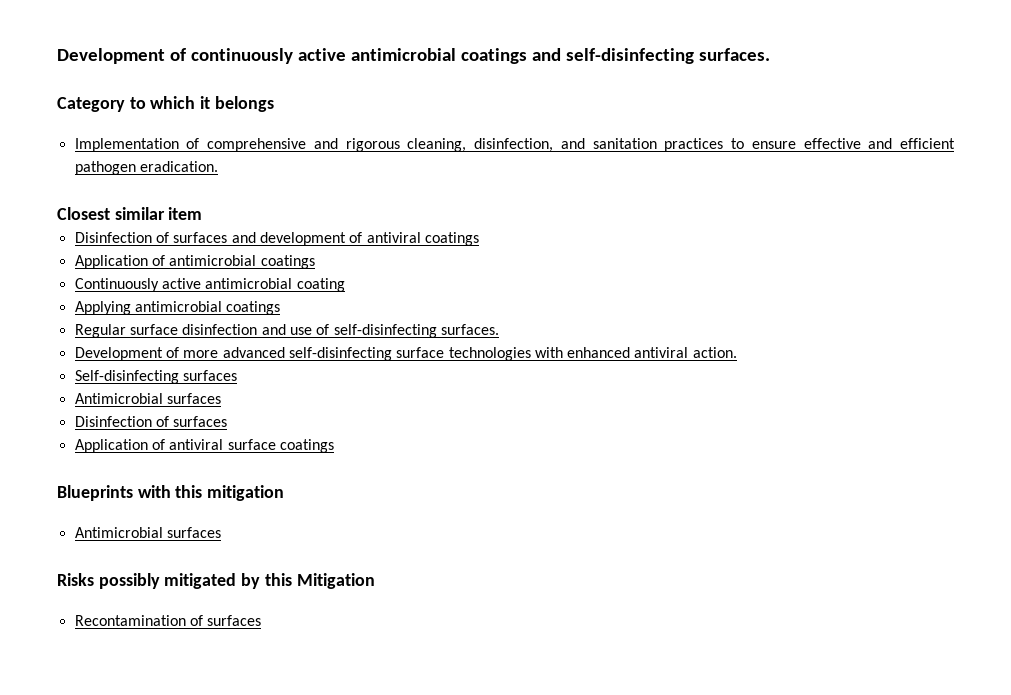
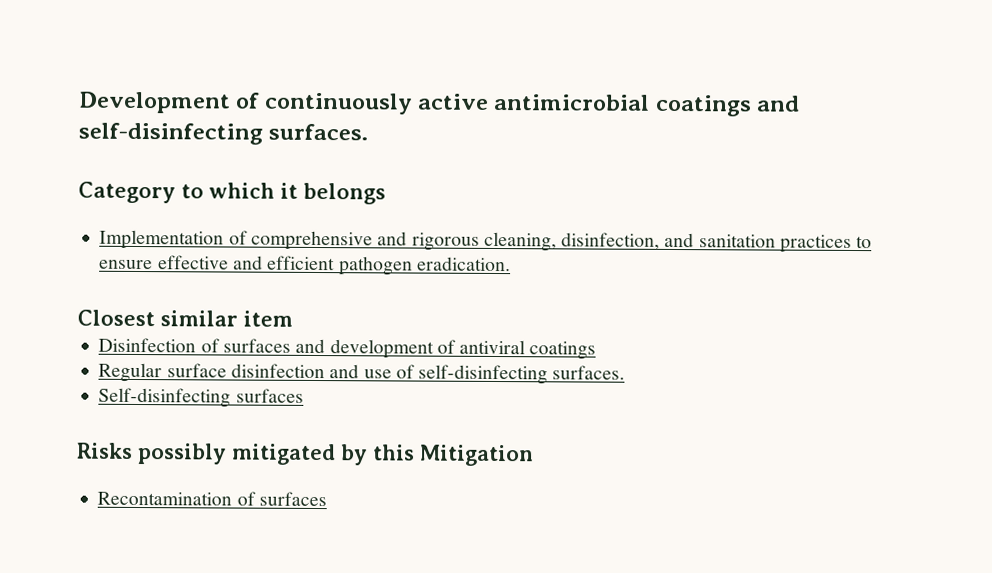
- Application of antimicrobial coatings
- Continuously active antimicrobial coating
- Applying antimicrobial coatings
- Development of more advanced self-disinfecting surface technologies with enhanced antiviral action.
  Self-disinfecting surfaces
- Antimicrobial surfaces
- Disinfection of surfaces
- Application of antiviral surface coatings
- Blueprints with this mitigation
- Antimicrobial surfaces

